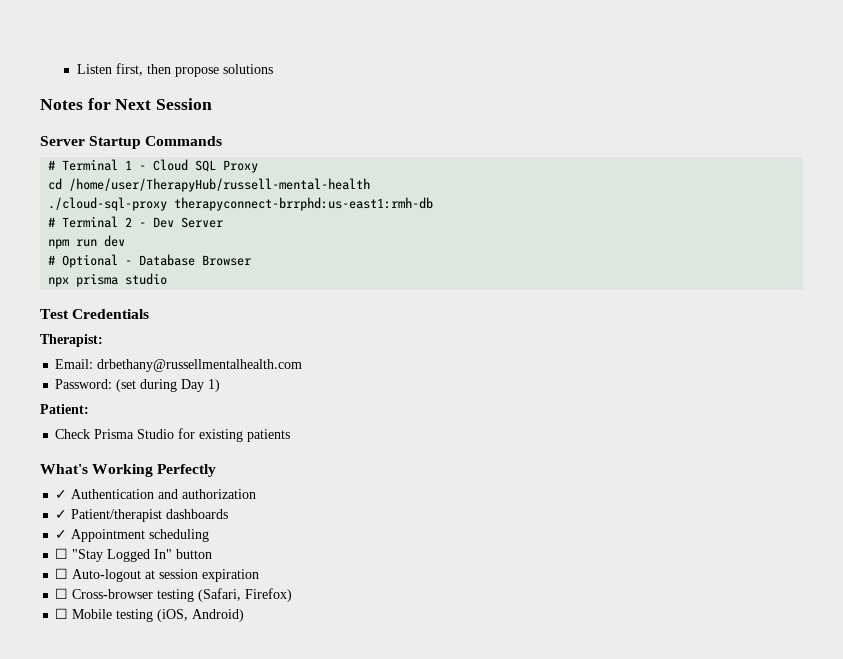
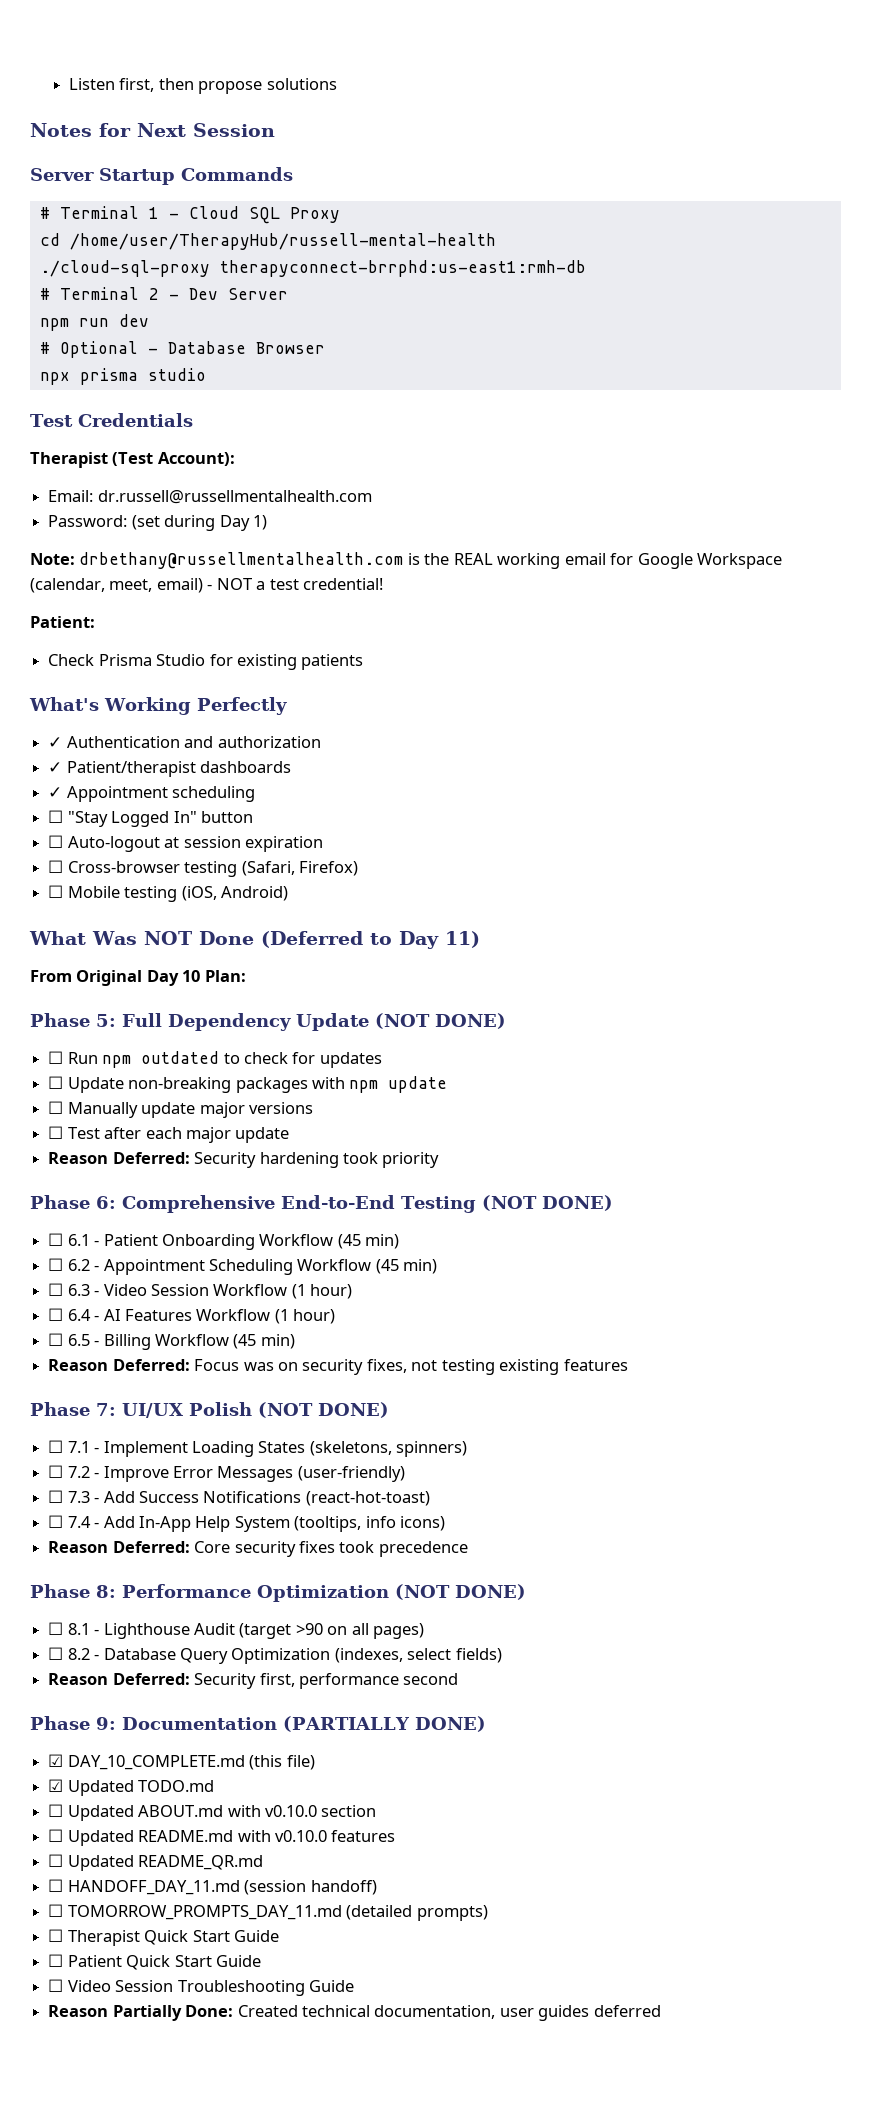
- Therapist:
+ Therapist (Test Account):
- Email: drbethany@russellmentalhealth.com
+ Email: dr.russell@russellmentalhealth.com
+ Note: drbethany@russellmentalhealth.com is the REAL working email for Google Workspace (calendar, meet, email) - NOT a test credential!
+ What Was NOT Done (Deferred to Day 11)
+ From Original Day 10 Plan:
+ Phase 5: Full Dependency Update (NOT DONE)
+ ☐ Run npm outdated to check for updates
+ ☐ Update non-breaking packages with npm update
+ ☐ Manually update major versions
+ ☐ Test after each major update
+ Reason Deferred: Security hardening took priority
+ Phase 6: Comprehensive End-to-End Testing (NOT DONE)
+ ☐ 6.1 - Patient Onboarding Workflow (45 min)
+ ☐ 6.2 - Appointment Scheduling Workflow (45 min)
+ ☐ 6.3 - Video Session Workflow (1 hour)
+ ☐ 6.4 - AI Features Workflow (1 hour)
+ ☐ 6.5 - Billing Workflow (45 min)
+ Reason Deferred: Focus was on security fixes, not testing existing features
+ Phase 7: UI/UX Polish (NOT DONE)
+ ☐ 7.1 - Implement Loading States (skeletons, spinners)
+ ☐ 7.2 - Improve Error Messages (user-friendly)
+ ☐ 7.3 - Add Success Notifications (react-hot-toast)
+ ☐ 7.4 - Add In-App Help System (tooltips, info icons)
+ Reason Deferred: Core security fixes took precedence
+ Phase 8: Performance Optimization (NOT DONE)
+ ☐ 8.1 - Lighthouse Audit (target >90 on all pages)
+ ☐ 8.2 - Database Query Optimization (indexes, select fields)
+ Reason Deferred: Security first, performance second
+ Phase 9: Documentation (PARTIALLY DONE)
+ ☑ DAY_10_COMPLETE.md (this file)
+ ☑ Updated TODO.md
+ ☐ Updated ABOUT.md with v0.10.0 section
+ ☐ Updated README.md with v0.10.0 features
+ ☐ Updated README_QR.md
+ ☐ HANDOFF_DAY_11.md (session handoff)
+ ☐ TOMORROW_PROMPTS_DAY_11.md (detailed prompts)
+ ☐ Therapist Quick Start Guide
+ ☐ Patient Quick Start Guide
+ ☐ Video Session Troubleshooting Guide
+ Reason Partially Done: Created technical documentation, user guides deferred

